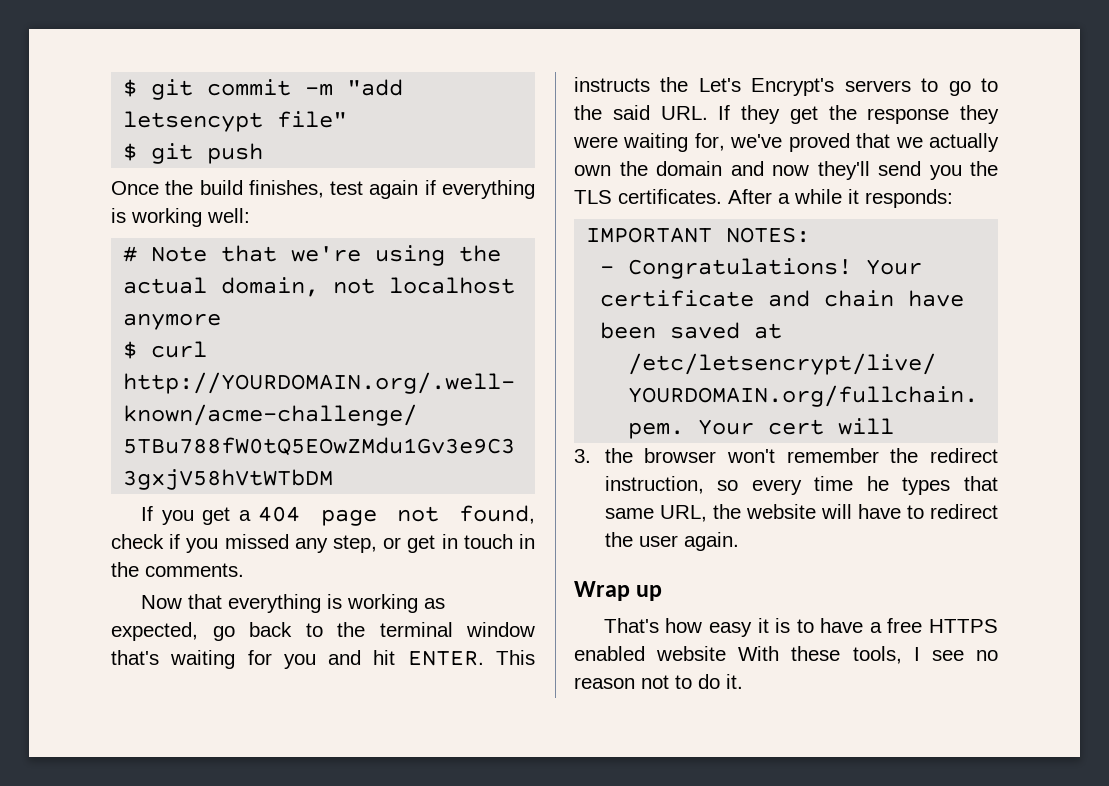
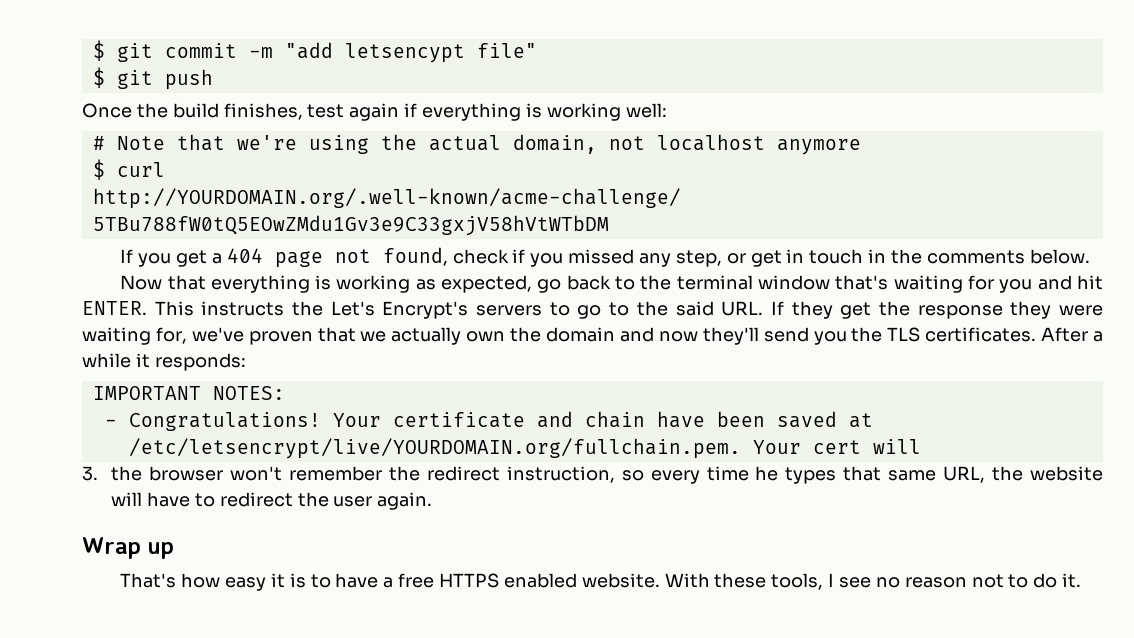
- If you get a 404 page not found, check if you missed any step, or get in touch in the comments.
+ If you get a 404 page not found, check if you missed any step, or get in touch in the comments below.
- This instructs the Let's Encrypt's servers to go to the said URL. If they get the response they were waiting for, we've proved that we actually own the domain and now they'll send you the TLS certificates.
+ This instructs the Let's Encrypt's servers to go to the said URL. If they get the response they were waiting for, we've proven that we actually own the domain and now they'll send you the TLS certificates.
- That's how easy it is to have a free HTTPS enabled website With these tools, I see no reason not to do it.
+ That's how easy it is to have a free HTTPS enabled website. With these tools, I see no reason not to do it.

